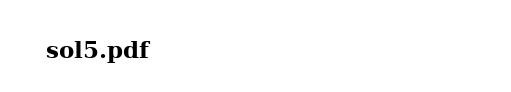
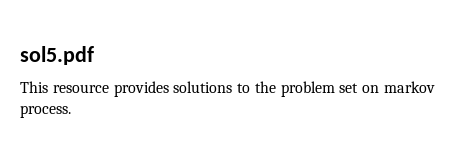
+ This resource provides solutions to the problem set on markov process.

